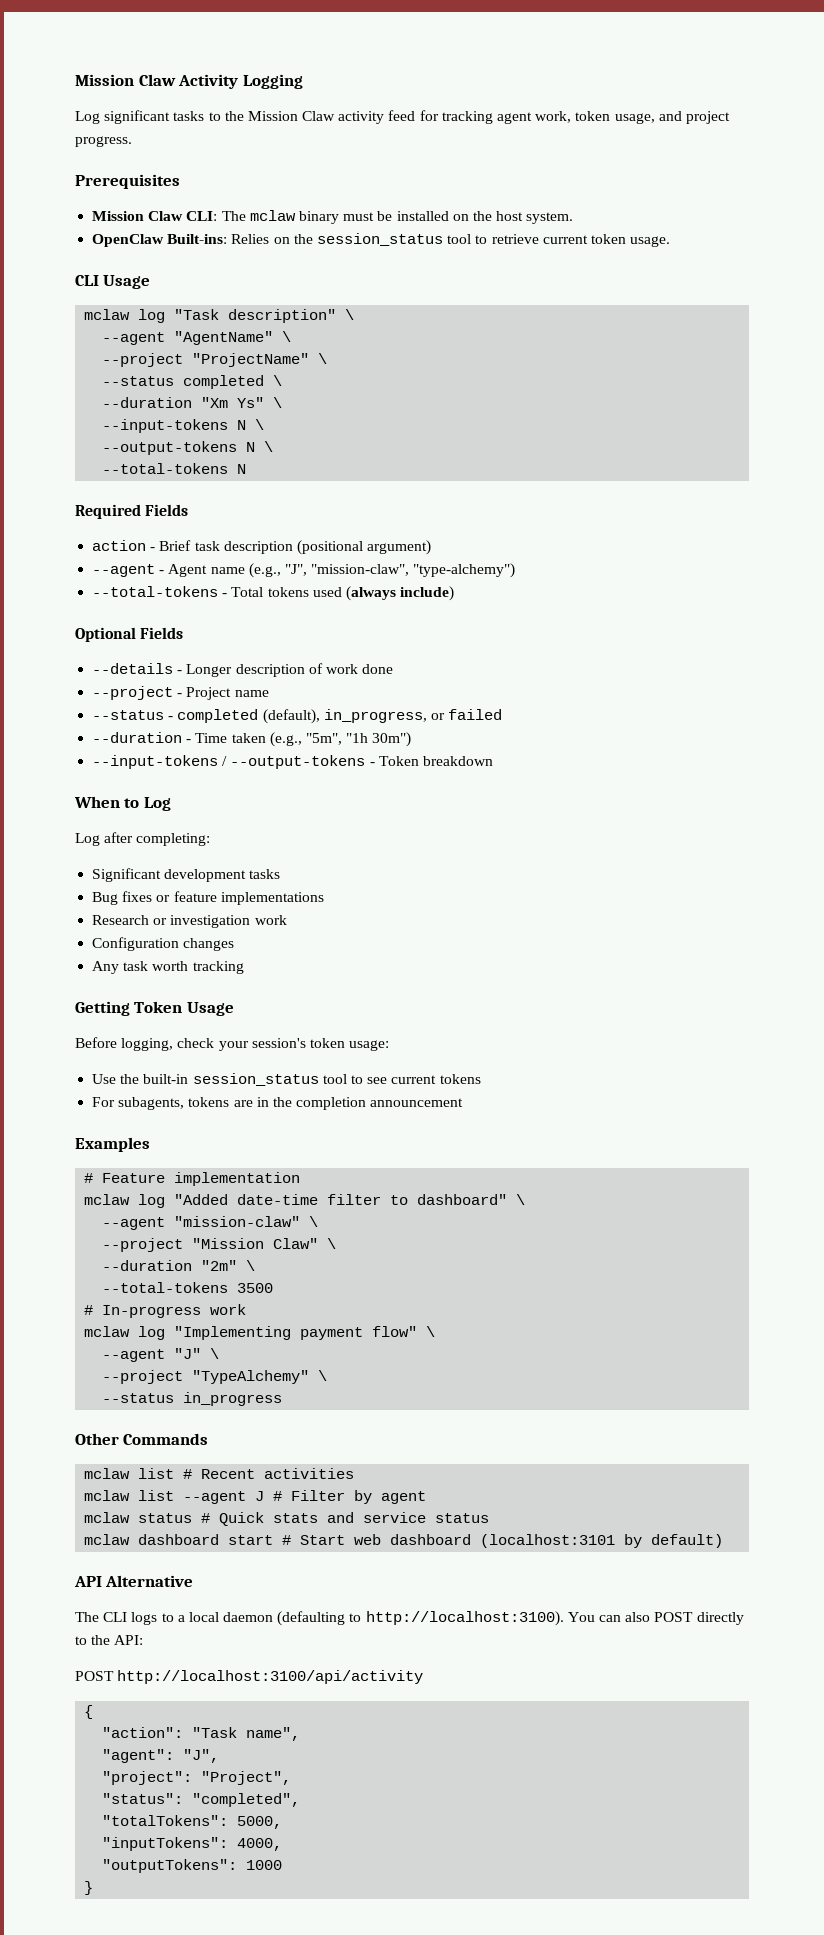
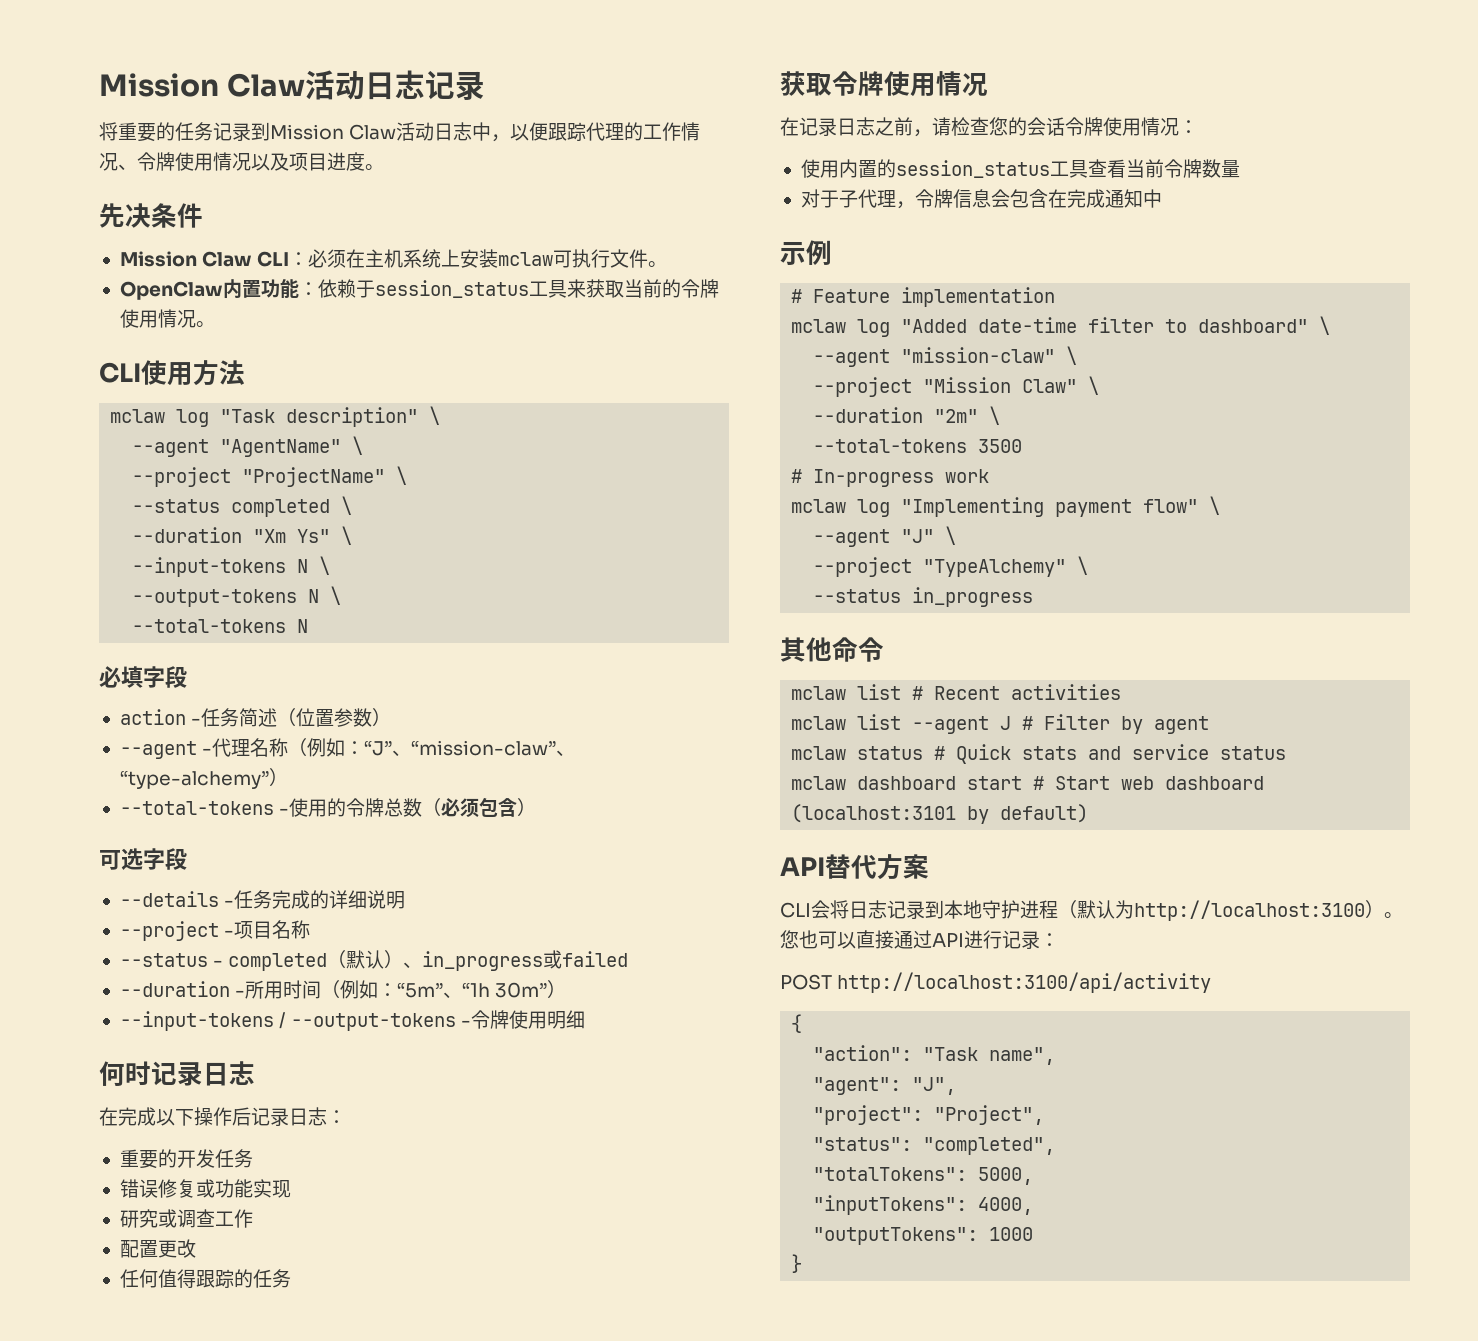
- Mission Claw Activity Logging
- Log significant tasks to the Mission Claw activity feed for tracking agent work, token usage, and project progress.
- Prerequisites
- Mission Claw CLI: The mclaw binary must be installed on the host system.
- OpenClaw Built-ins: Relies on the session_status tool to retrieve current token usage.
- CLI Usage
+ Mission Claw活动日志记录
+ 将重要的任务记录到Mission Claw活动日志中，以便跟踪代理的工作情况、令牌使用情况以及项目进度。
+ 先决条件
+ Mission Claw CLI：必须在主机系统上安装mclaw可执行文件。
+ OpenClaw内置功能：依赖于session_status工具来获取当前的令牌使用情况。
+ CLI使用方法
- Required Fields
+ 必填字段
- action - Brief task description (positional argument)
- --agent - Agent name (e.g., "J", "mission-claw", "type-alchemy")
- --total-tokens - Total tokens used (always include)
- Optional Fields
- --details - Longer description of work done
+ action -任务简述（位置参数）
+ --agent -代理名称（例如：“J”、“mission-claw”、“type-alchemy”）
+ --total-tokens -使用的令牌总数（必须包含）
+ 可选字段
+ --details -任务完成的详细说明
- --project - Project name
+ --project -项目名称
- --status - completed (default), in_progress, or failed
+ --status - completed（默认）、in_progress或failed
- --duration - Time taken (e.g., "5m", "1h 30m")
- --input-tokens / --output-tokens - Token breakdown
- When to Log
- Log after completing:
- Significant development tasks
- Bug fixes or feature implementations
- Research or investigation work
- Configuration changes
- Any task worth tracking
- Getting Token Usage
- Before logging, check your session's token usage:
- Use the built-in session_status tool to see current tokens
- For subagents, tokens are in the completion announcement
- Examples
+ --duration -所用时间（例如：“5m”、“1h 30m”）
+ --input-tokens / --output-tokens -令牌使用明细
+ 何时记录日志
+ 在完成以下操作后记录日志：
+ 重要的开发任务
+ 错误修复或功能实现
+ 研究或调查工作
+ 配置更改
+ 任何值得跟踪的任务
+ 获取令牌使用情况
+ 在记录日志之前，请检查您的会话令牌使用情况：
+ 使用内置的session_status工具查看当前令牌数量
+ 对于子代理，令牌信息会包含在完成通知中
+ 示例
- Other Commands
+ 其他命令
- API Alternative
- The CLI logs to a local daemon (defaulting to http://localhost:3100). You can also POST directly to the API:
+ API替代方案
+ CLI会将日志记录到本地守护进程（默认为http://localhost:3100）。您也可以直接通过API进行记录：

